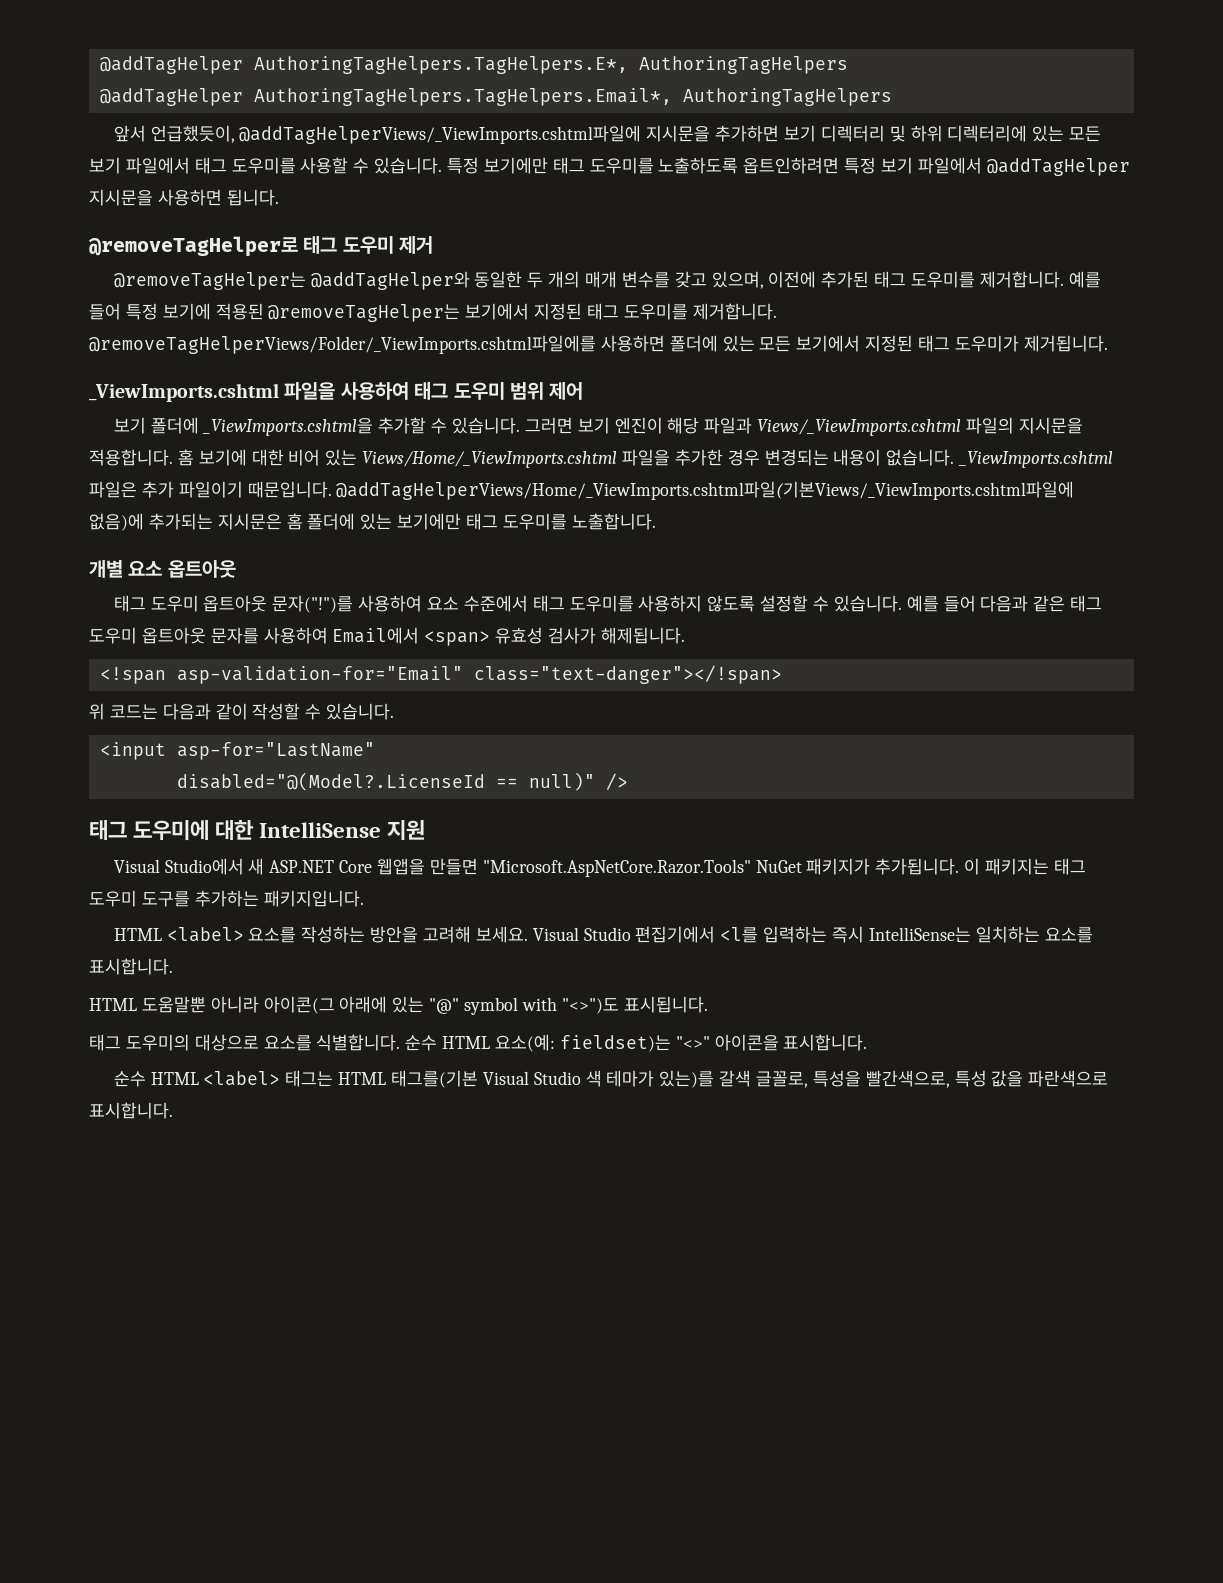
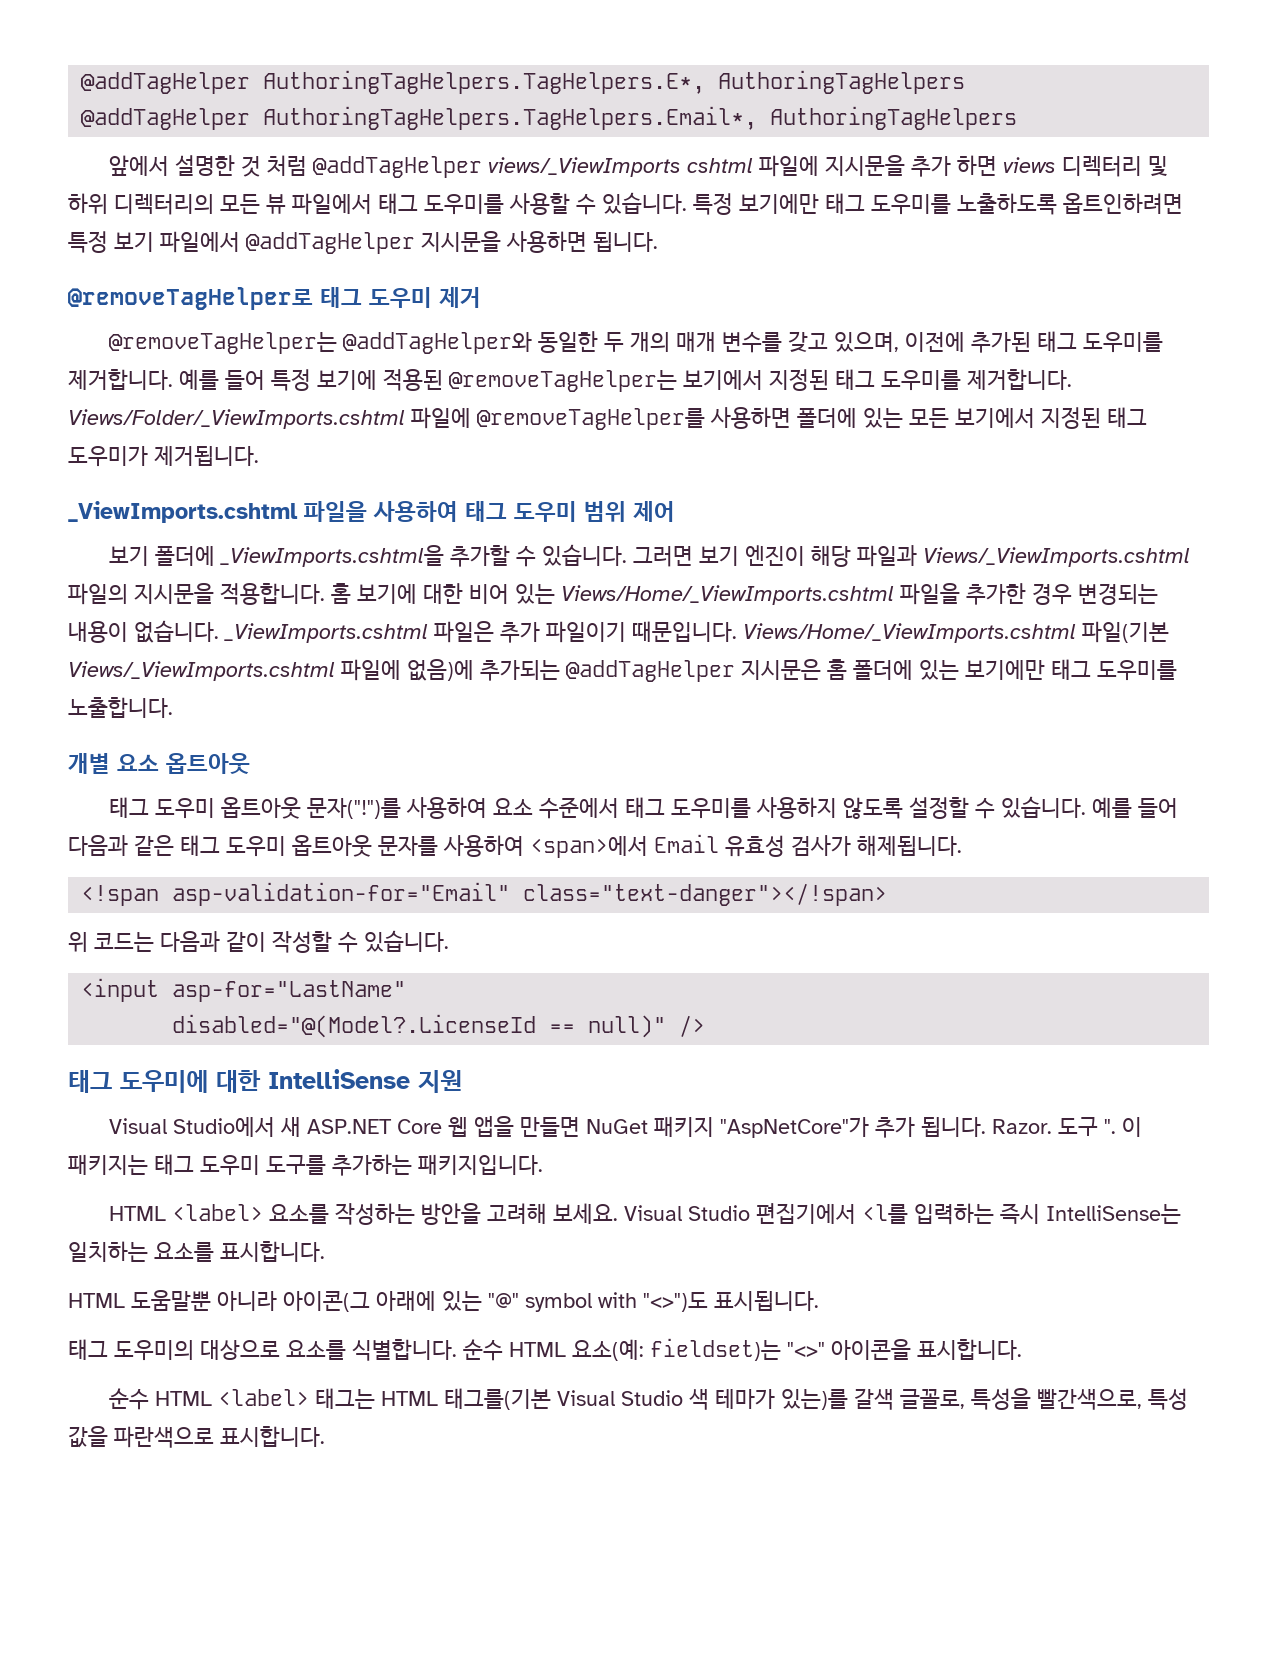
- 앞서 언급했듯이, @addTagHelperViews/_ViewImports.cshtml파일에 지시문을 추가하면 보기 디렉터리 및 하위 디렉터리에 있는 모든 보기 파일에서 태그 도우미를 사용할 수 있습니다.
+ 앞에서 설명한 것 처럼 @addTagHelper views/_ViewImports cshtml 파일에 지시문을 추가 하면 views 디렉터리 및 하위 디렉터리의 모든 뷰 파일에서 태그 도우미를 사용할 수 있습니다.
- @removeTagHelperViews/Folder/_ViewImports.cshtml파일에를 사용하면 폴더에 있는 모든 보기에서 지정된 태그 도우미가 제거됩니다.
+ Views/Folder/_ViewImports.cshtml 파일에 @removeTagHelper를 사용하면 폴더에 있는 모든 보기에서 지정된 태그 도우미가 제거됩니다.
- @addTagHelperViews/Home/_ViewImports.cshtml파일(기본Views/_ViewImports.cshtml파일에 없음)에 추가되는 지시문은 홈 폴더에 있는 보기에만 태그 도우미를 노출합니다.
+ Views/Home/_ViewImports.cshtml 파일(기본 Views/_ViewImports.cshtml 파일에 없음)에 추가되는 @addTagHelper 지시문은 홈 폴더에 있는 보기에만 태그 도우미를 노출합니다.
- 예를 들어 다음과 같은 태그 도우미 옵트아웃 문자를 사용하여 Email에서 <span> 유효성 검사가 해제됩니다.
+ 예를 들어 다음과 같은 태그 도우미 옵트아웃 문자를 사용하여 <span>에서 Email 유효성 검사가 해제됩니다.
- Visual Studio에서 새 ASP.NET Core 웹앱을 만들면 "Microsoft.AspNetCore.Razor.Tools" NuGet 패키지가 추가됩니다.
+ Visual Studio에서 새 ASP.NET Core 웹 앱을 만들면 NuGet 패키지 "AspNetCore"가 추가 됩니다. Razor. 도구 ".

